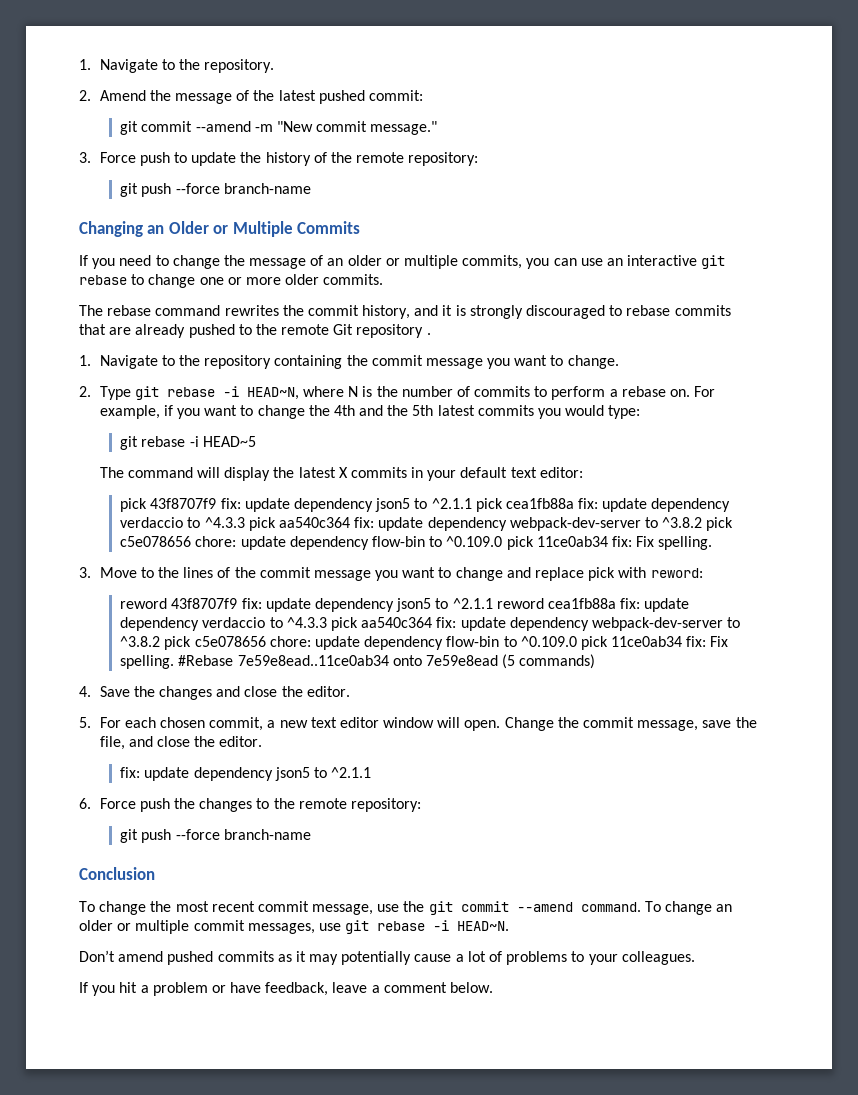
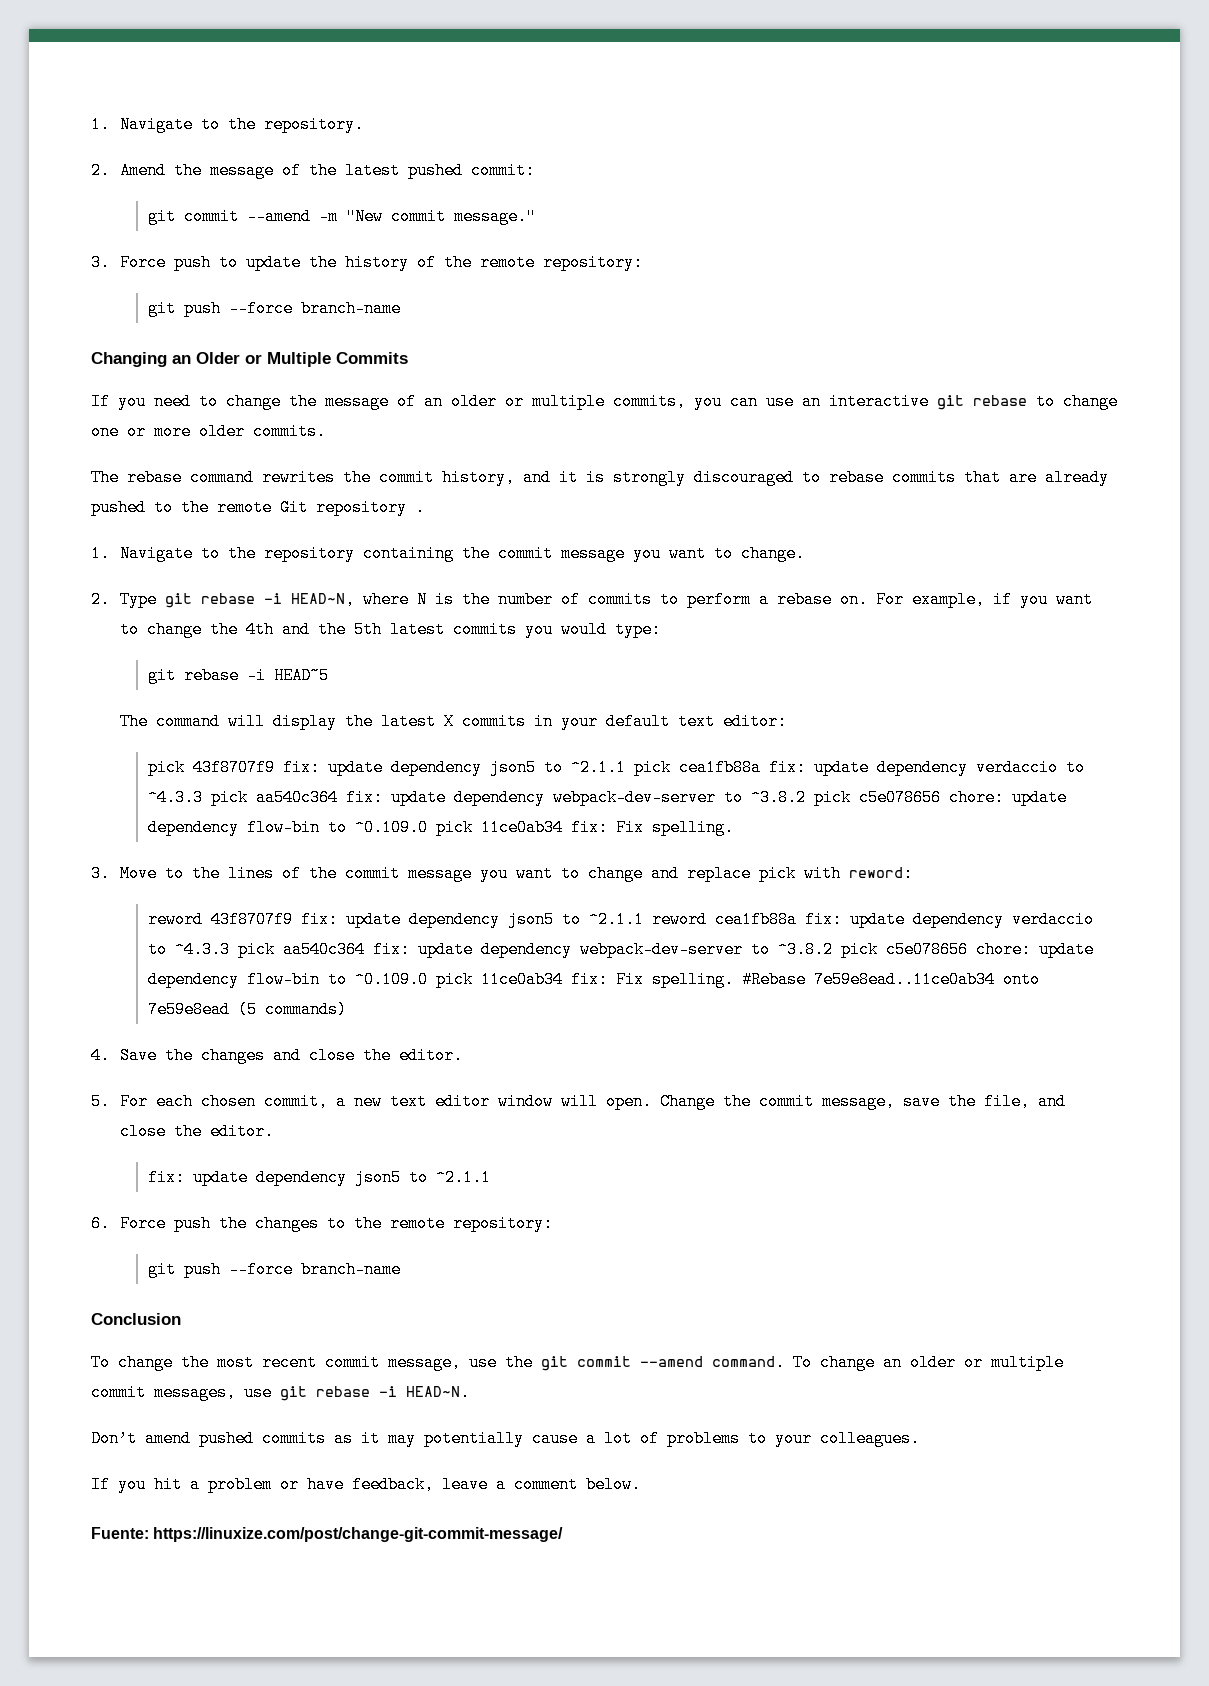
+ Fuente: https://linuxize.com/post/change-git-commit-message/

